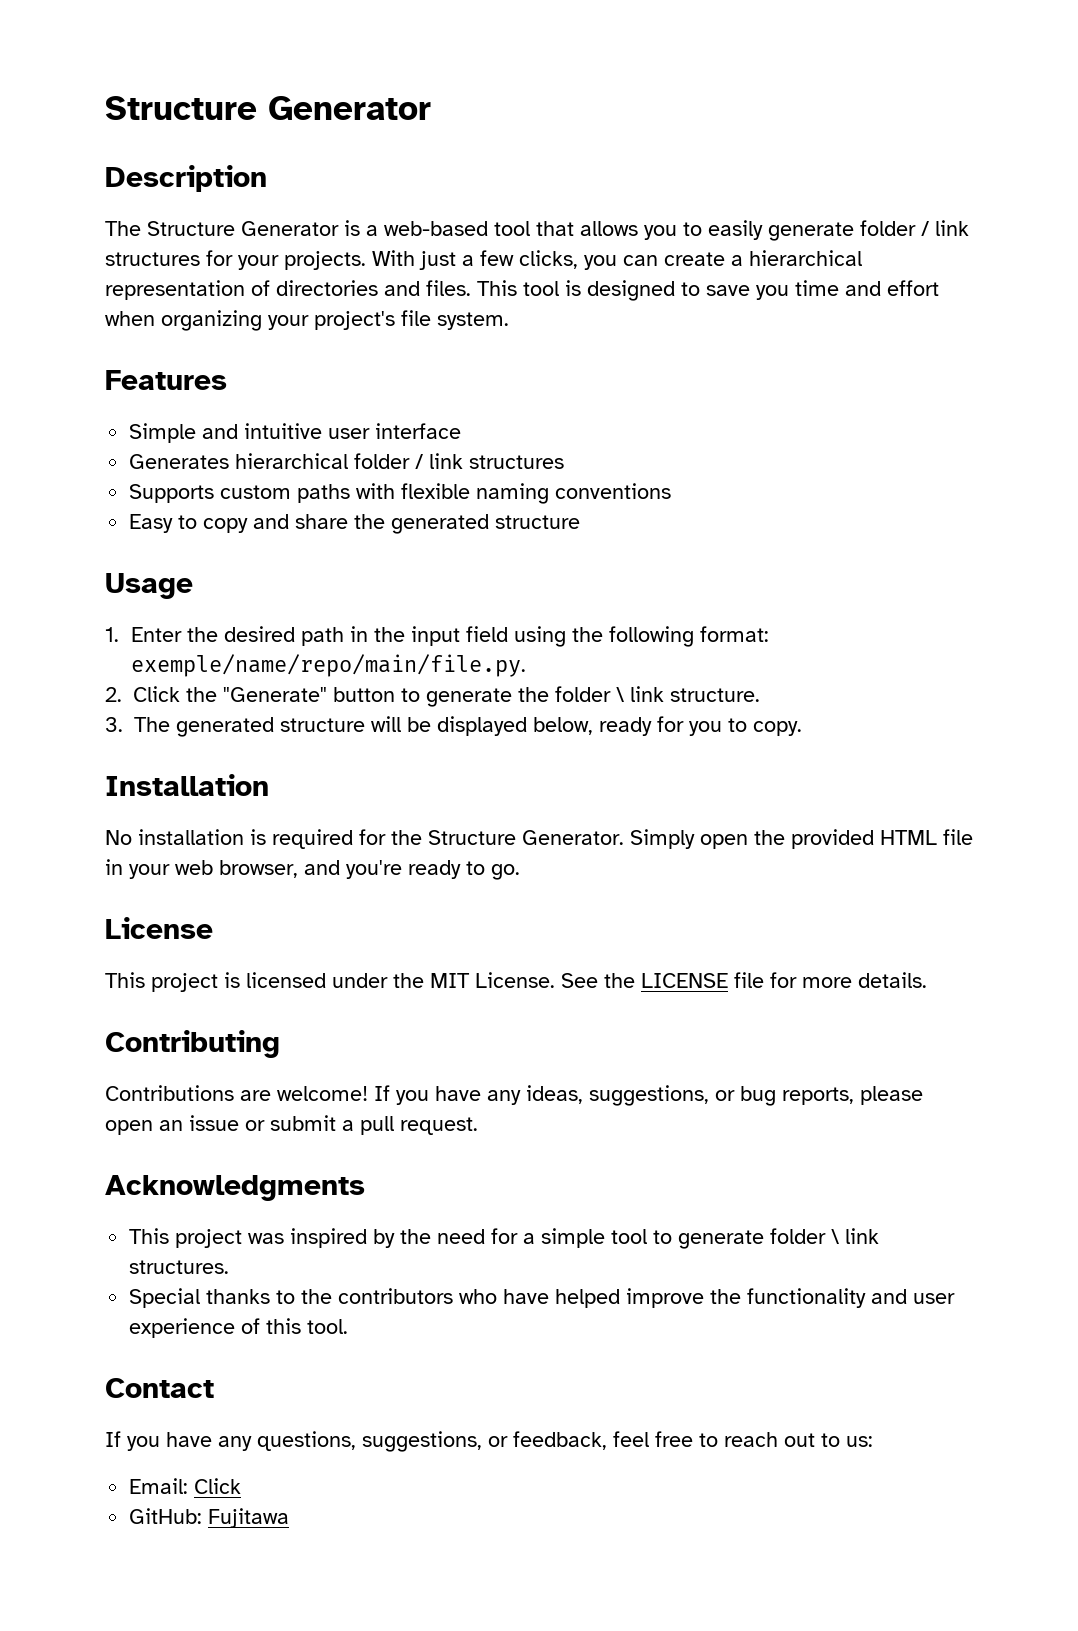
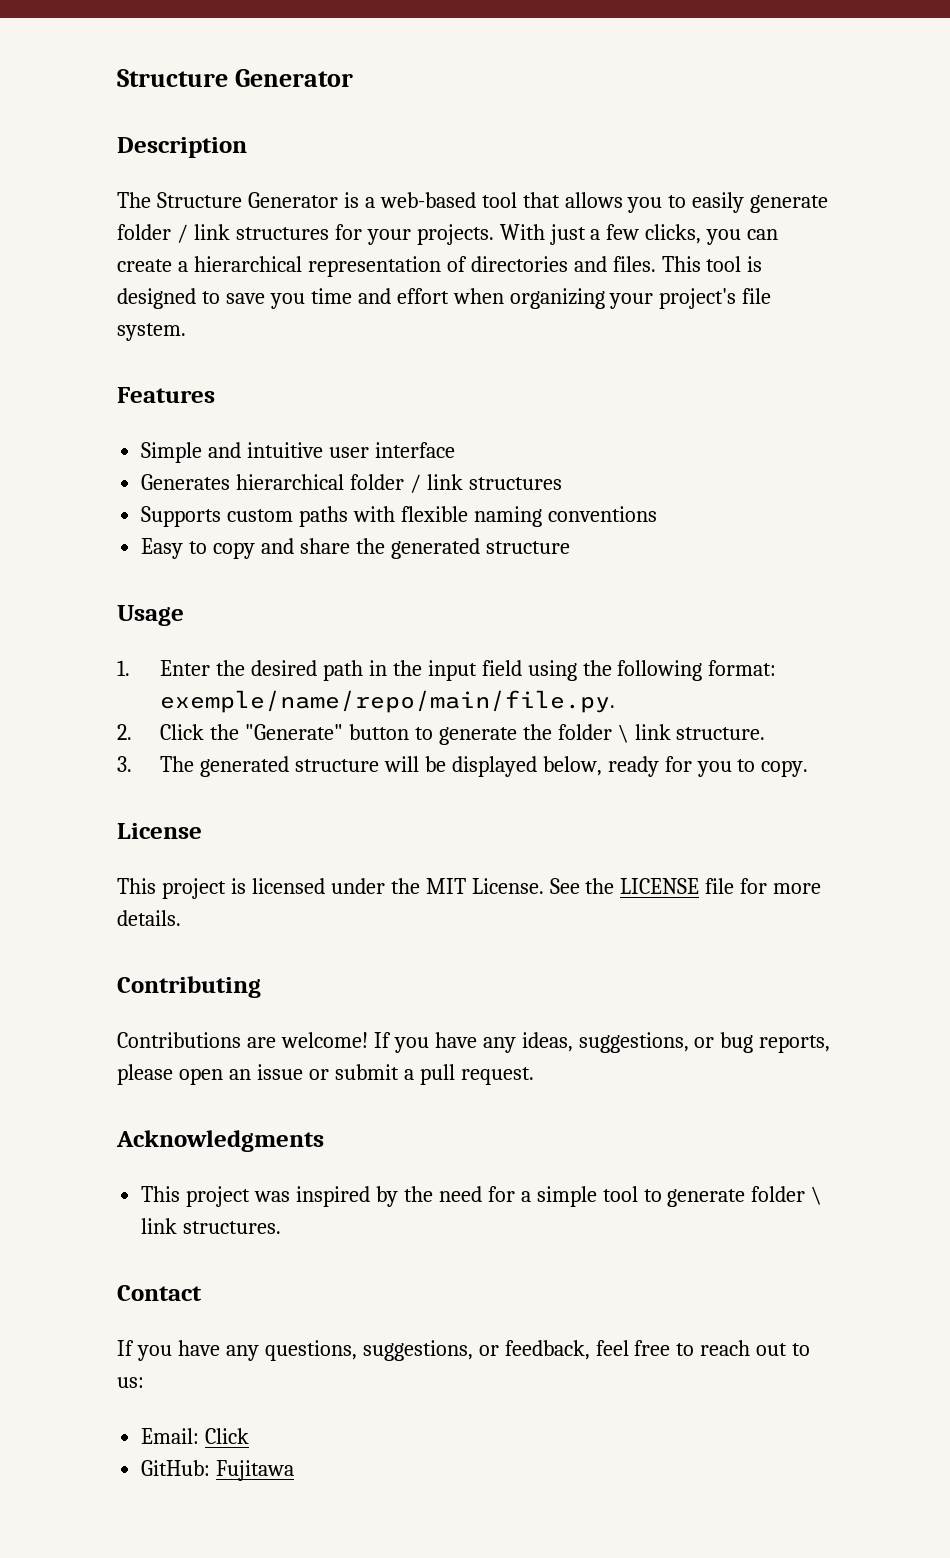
- Installation
- No installation is required for the Structure Generator. Simply open the provided HTML file in your web browser, and you're ready to go.
- Special thanks to the contributors who have helped improve the functionality and user experience of this tool.

